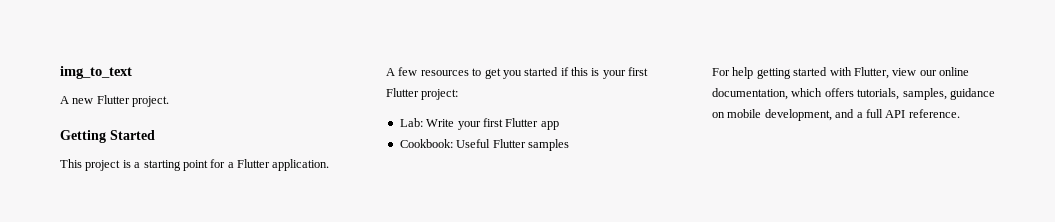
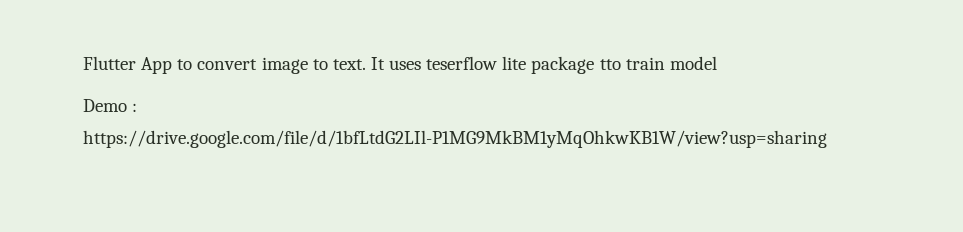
- img_to_text
- A new Flutter project.
- Getting Started
- This project is a starting point for a Flutter application.
- A few resources to get you started if this is your first Flutter project:
- Lab: Write your first Flutter app
- Cookbook: Useful Flutter samples
- For help getting started with Flutter, view our online documentation, which offers tutorials, samples, guidance on mobile development, and a full API reference.
+ Flutter App to convert image to text. It uses teserflow lite package tto train model
+ Demo : https://drive.google.com/file/d/1bfLtdG2LIl-P1MG9MkBM1yMqOhkwKB1W/view?usp=sharing

